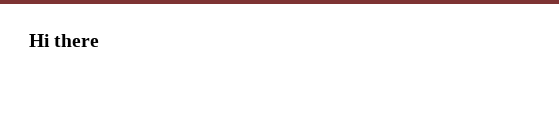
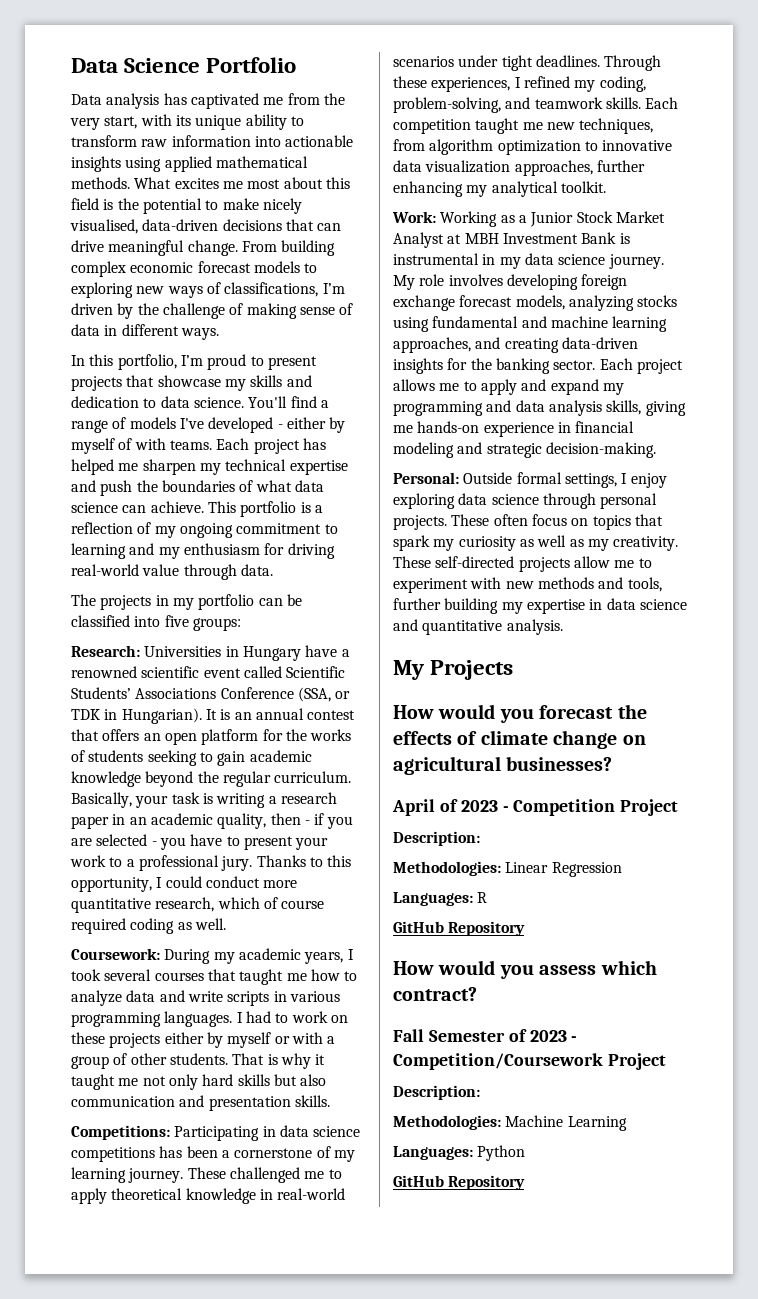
- Hi there
+ Data Science Portfolio
+ Data analysis has captivated me from the very start, with its unique ability to transform raw information into actionable insights using applied mathematical methods. What excites me most about this field is the potential to make nicely visualised, data-driven decisions that can drive meaningful change. From building complex economic forecast models to exploring new ways of classifications, I’m driven by the challenge of making sense of data in different ways.
+ In this portfolio, I’m proud to present projects that showcase my skills and dedication to data science. You'll find a range of models I've developed - either by myself of with teams. Each project has helped me sharpen my technical expertise and push the boundaries of what data science can achieve. This portfolio is a reflection of my ongoing commitment to learning and my enthusiasm for driving real-world value through data.
+ The projects in my portfolio can be classified into five groups:
+ Research: Universities in Hungary have a renowned scientific event called Scientific Students’ Associations Conference (SSA, or TDK in Hungarian). It is an annual contest that offers an open platform for the works of students seeking to gain academic knowledge beyond the regular curriculum. Basically, your task is writing a research paper in an academic quality, then - if you are selected - you have to present your work to a professional jury. Thanks to this opportunity, I could conduct more quantitative research, which of course required coding as well.
+ Coursework: During my academic years, I took several courses that taught me how to analyze data and write scripts in various programming languages. I had to work on these projects either by myself or with a group of other students. That is why it taught me not only hard skills but also communication and presentation skills.
+ Competitions: Participating in data science competitions has been a cornerstone of my learning journey. These challenged me to apply theoretical knowledge in real-world scenarios under tight deadlines. Through these experiences, I refined my coding, problem-solving, and teamwork skills. Each competition taught me new techniques, from algorithm optimization to innovative data visualization approaches, further enhancing my analytical toolkit.
+ Work: Working as a Junior Stock Market Analyst at MBH Investment Bank is instrumental in my data science journey. My role involves developing foreign exchange forecast models, analyzing stocks using fundamental and machine learning approaches, and creating data-driven insights for the banking sector. Each project allows me to apply and expand my programming and data analysis skills, giving me hands-on experience in financial modeling and strategic decision-making.
+ Personal: Outside formal settings, I enjoy exploring data science through personal projects. These often focus on topics that spark my curiosity as well as my creativity. These self-directed projects allow me to experiment with new methods and tools, further building my expertise in data science and quantitative analysis.
+ My Projects
+ How would you forecast the effects of climate change on agricultural businesses?
+ April of 2023 - Competition Project
+ Description:
+ Methodologies: Linear Regression
+ Languages: R
+ GitHub Repository
+ How would you assess which contract?
+ Fall Semester of 2023 - Competition/Coursework Project
+ Description:
+ Methodologies: Machine Learning
+ Languages: Python
+ GitHub Repository

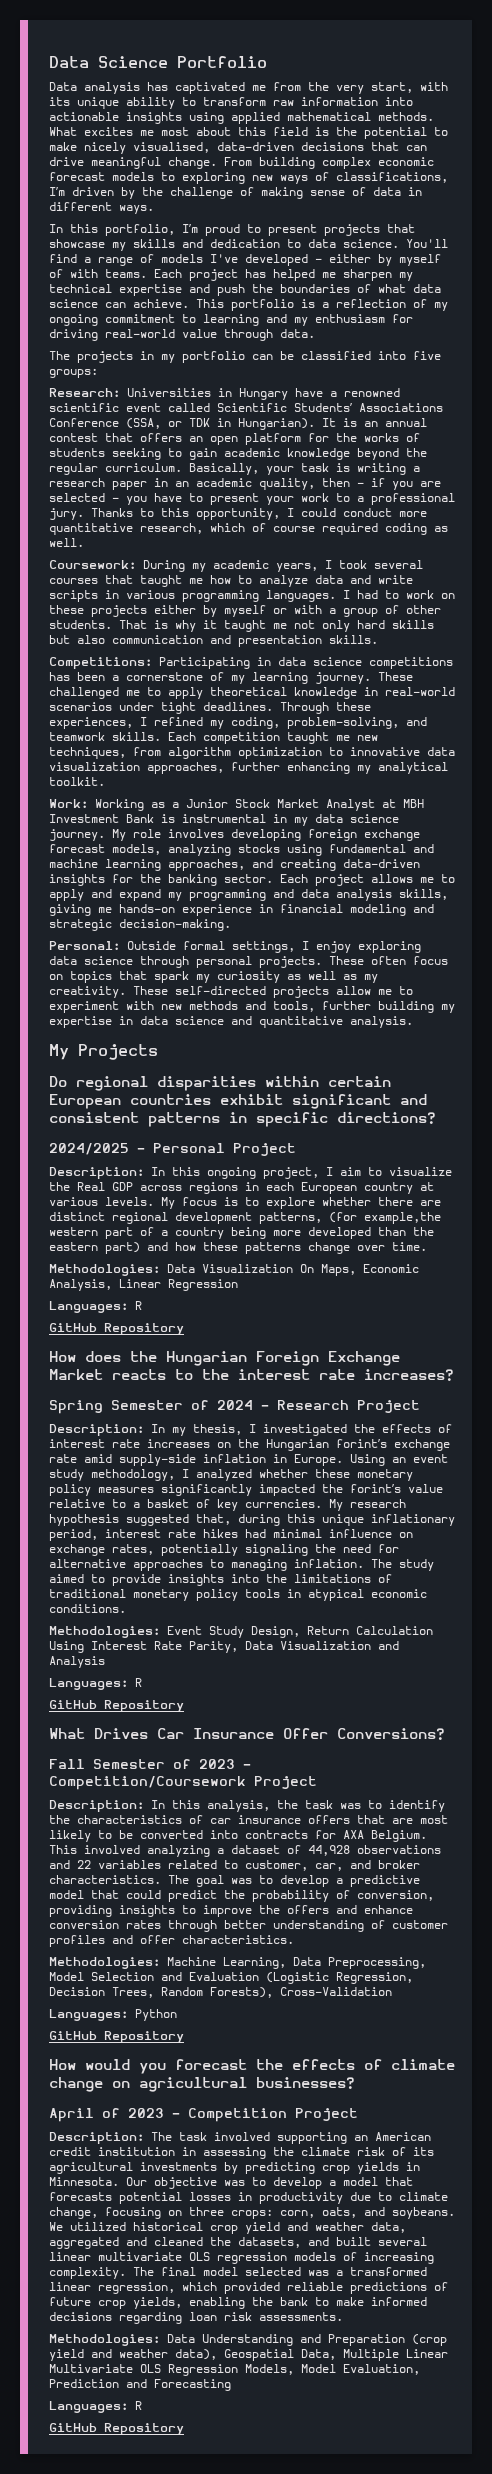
+ Do regional disparities within certain European countries exhibit significant and consistent patterns in specific directions?
+ 2024/2025 - Personal Project
+ Description: In this ongoing project, I aim to visualize the Real GDP across regions in each European country at various levels. My focus is to explore whether there are distinct regional development patterns, (for example,the western part of a country being more developed than the eastern part) and how these patterns change over time.
+ Methodologies: Data Visualization On Maps, Economic Analysis, Linear Regression
+ Languages: R
+ GitHub Repository
+ How does the Hungarian Foreign Exchange Market reacts to the interest rate increases?
+ Spring Semester of 2024 - Research Project
+ Description: In my thesis, I investigated the effects of interest rate increases on the Hungarian forint’s exchange rate amid supply-side inflation in Europe. Using an event study methodology, I analyzed whether these monetary policy measures significantly impacted the forint’s value relative to a basket of key currencies. My research hypothesis suggested that, during this unique inflationary period, interest rate hikes had minimal influence on exchange rates, potentially signaling the need for alternative approaches to managing inflation. The study aimed to provide insights into the limitations of traditional monetary policy tools in atypical economic conditions.
+ Methodologies: Event Study Design, Return Calculation Using Interest Rate Parity, Data Visualization and Analysis
+ Languages: R
+ GitHub Repository
+ What Drives Car Insurance Offer Conversions?
+ Fall Semester of 2023 - Competition/Coursework Project
+ Description: In this analysis, the task was to identify the characteristics of car insurance offers that are most likely to be converted into contracts for AXA Belgium. This involved analyzing a dataset of 44,928 observations and 22 variables related to customer, car, and broker characteristics. The goal was to develop a predictive model that could predict the probability of conversion, providing insights to improve the offers and enhance conversion rates through better understanding of customer profiles and offer characteristics.
+ Methodologies: Machine Learning, Data Preprocessing, Model Selection and Evaluation (Logistic Regression, Decision Trees, Random Forests), Cross-Validation
+ Languages: Python
+ GitHub Repository
  April of 2023 - Competition Project
- Description:
- Methodologies: Linear Regression
+ Description: The task involved supporting an American credit institution in assessing the climate risk of its agricultural investments by predicting crop yields in Minnesota. Our objective was to develop a model that forecasts potential losses in productivity due to climate change, focusing on three crops: corn, oats, and soybeans. We utilized historical crop yield and weather data, aggregated and cleaned the datasets, and built several linear multivariate OLS regression models of increasing complexity. The final model selected was a transformed linear regression, which provided reliable predictions of future crop yields, enabling the bank to make informed decisions regarding loan risk assessments.
+ Methodologies: Data Understanding and Preparation (crop yield and weather data), Geospatial Data, Multiple Linear Multivariate OLS Regression Models, Model Evaluation, Prediction and Forecasting
  Languages: R
- GitHub Repository
- How would you assess which contract?
- Fall Semester of 2023 - Competition/Coursework Project
- Description:
- Methodologies: Machine Learning
- Languages: Python

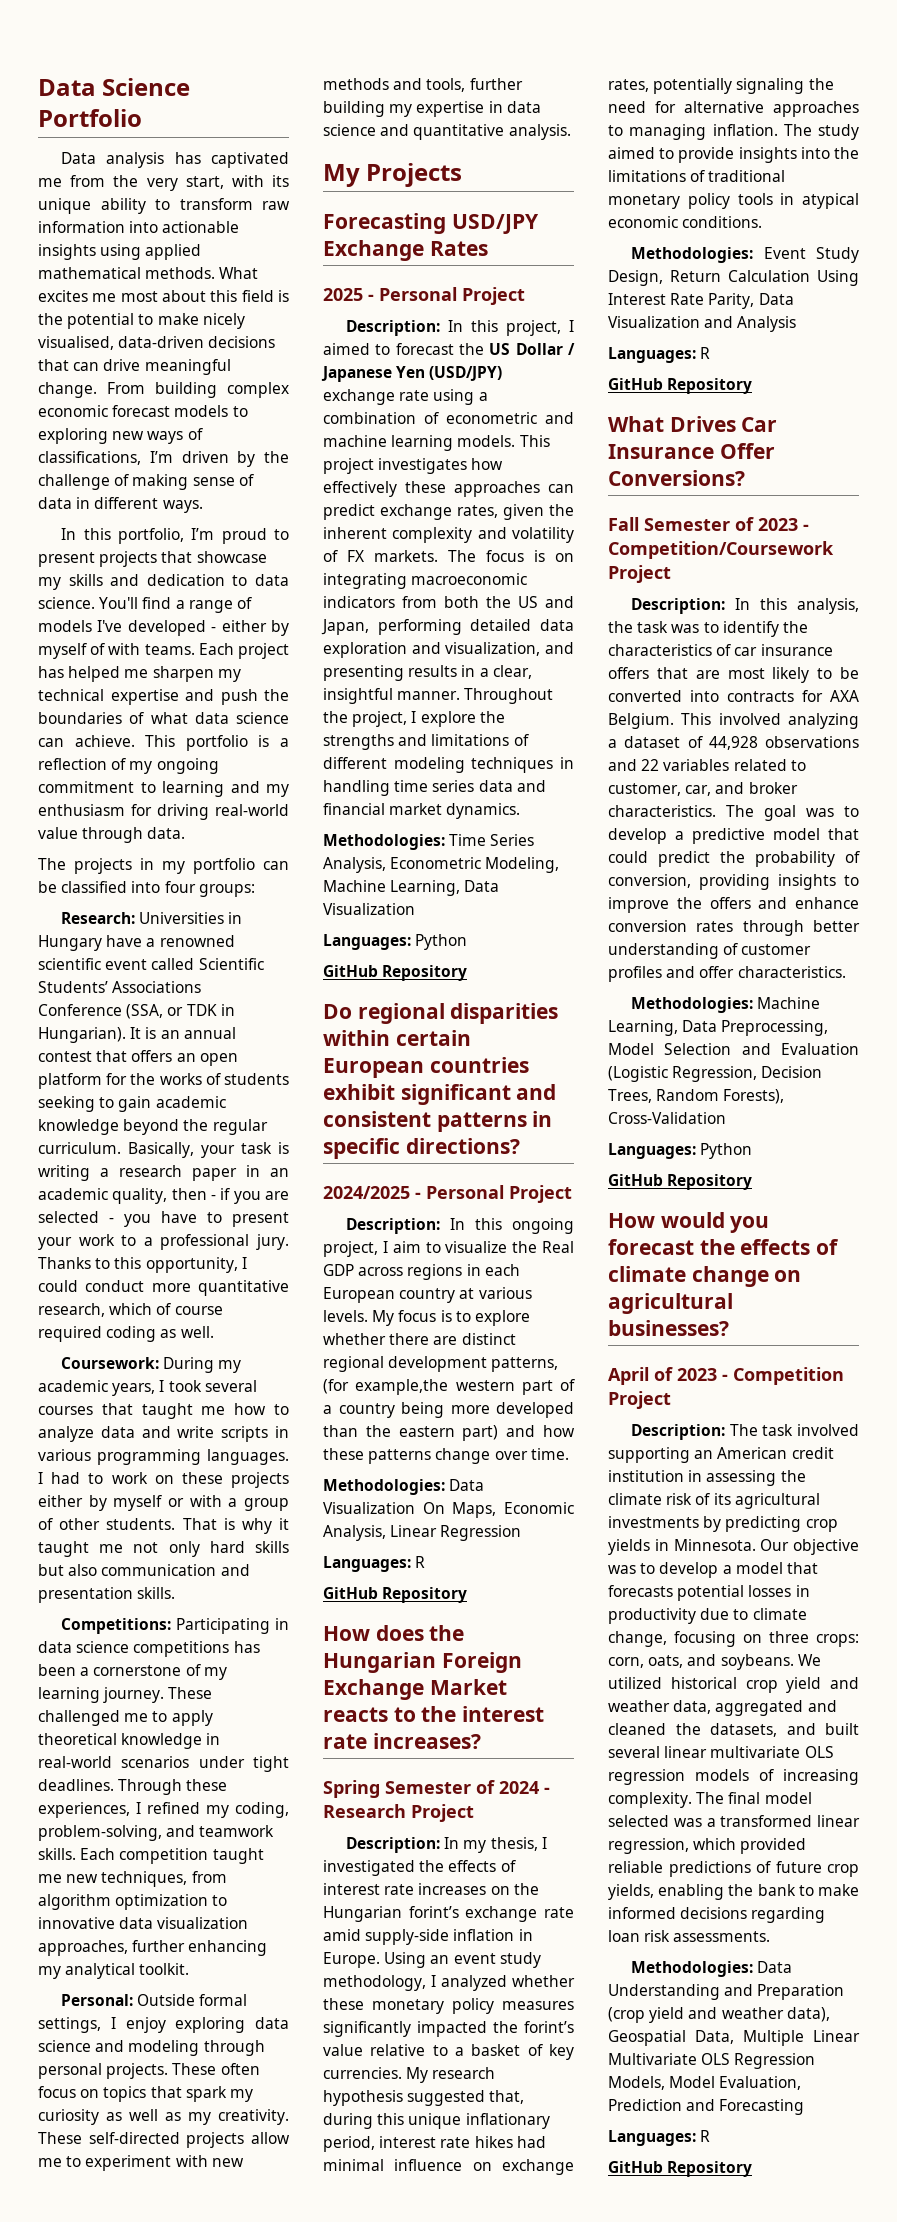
- The projects in my portfolio can be classified into five groups:
+ The projects in my portfolio can be classified into four groups:
- Work: Working as a Junior Stock Market Analyst at MBH Investment Bank is instrumental in my data science journey. My role involves developing foreign exchange forecast models, analyzing stocks using fundamental and machine learning approaches, and creating data-driven insights for the banking sector. Each project allows me to apply and expand my programming and data analysis skills, giving me hands-on experience in financial modeling and strategic decision-making.
- Personal: Outside formal settings, I enjoy exploring data science through personal projects.
+ Personal: Outside formal settings, I enjoy exploring data science and modeling through personal projects.
+ Forecasting USD/JPY Exchange Rates
+ 2025 - Personal Project
+ Description: In this project, I aimed to forecast the US Dollar / Japanese Yen (USD/JPY) exchange rate using a combination of econometric and machine learning models. This project investigates how effectively these approaches can predict exchange rates, given the inherent complexity and volatility of FX markets. The focus is on integrating macroeconomic indicators from both the US and Japan, performing detailed data exploration and visualization, and presenting results in a clear, insightful manner. Throughout the project, I explore the strengths and limitations of different modeling techniques in handling time series data and financial market dynamics.
+ Methodologies: Time Series Analysis, Econometric Modeling, Machine Learning, Data Visualization
+ Languages: Python
+ GitHub Repository

